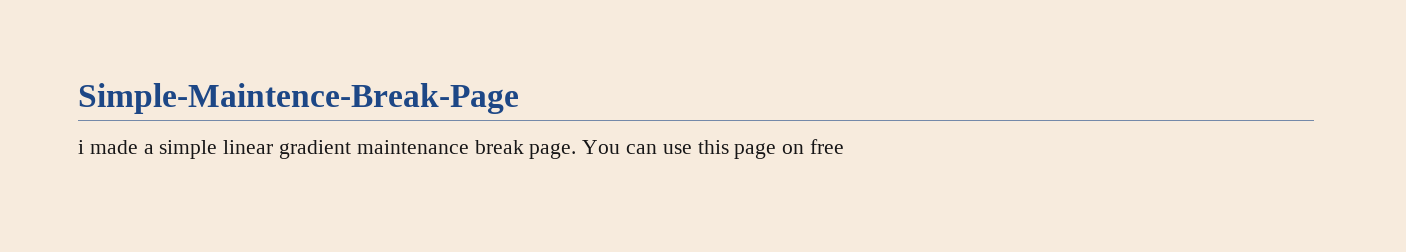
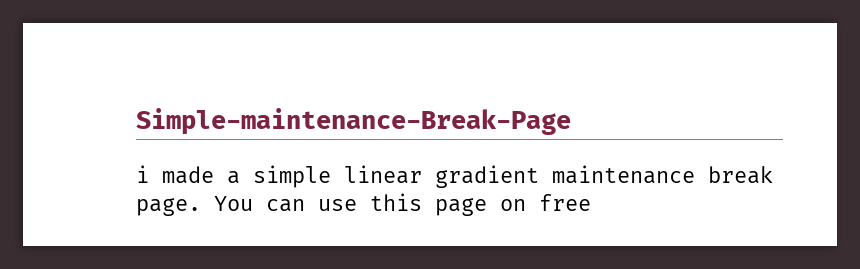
- Simple-Maintence-Break-Page
+ Simple-maintenance-Break-Page

